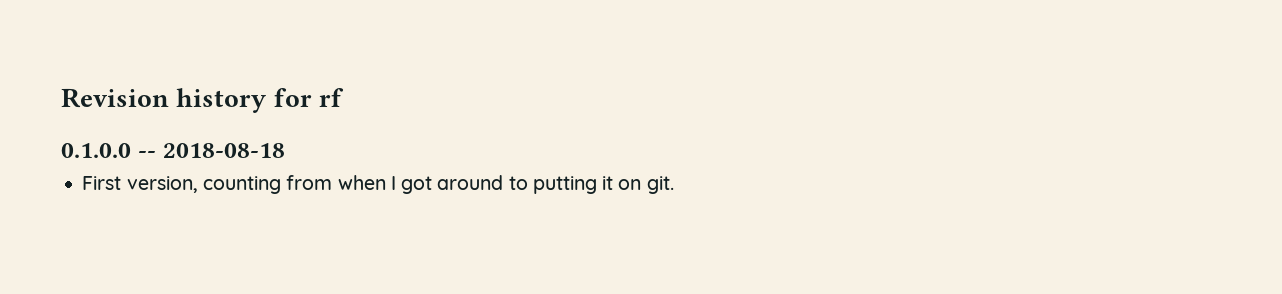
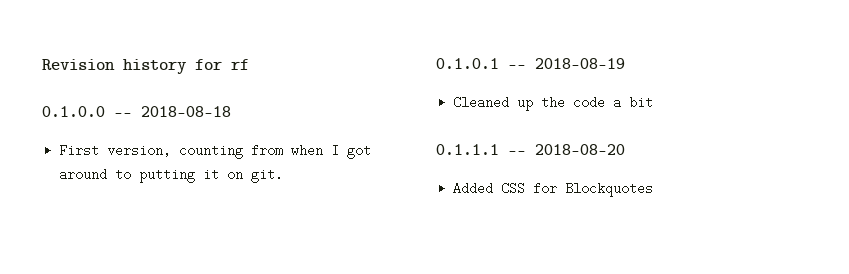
+ 0.1.0.1 -- 2018-08-19
+ Cleaned up the code a bit
+ 0.1.1.1 -- 2018-08-20
+ Added CSS for Blockquotes

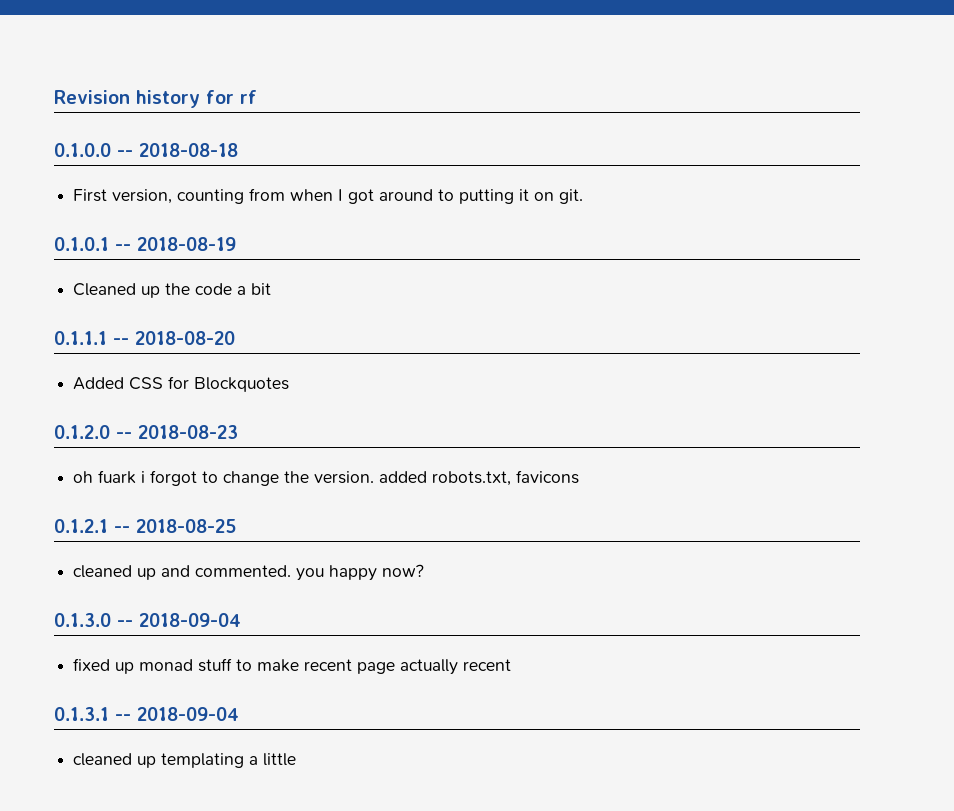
+ 0.1.2.0 -- 2018-08-23
+ oh fuark i forgot to change the version. added robots.txt, favicons
+ 0.1.2.1 -- 2018-08-25
+ cleaned up and commented. you happy now?
+ 0.1.3.0 -- 2018-09-04
+ fixed up monad stuff to make recent page actually recent
+ 0.1.3.1 -- 2018-09-04
+ cleaned up templating a little

